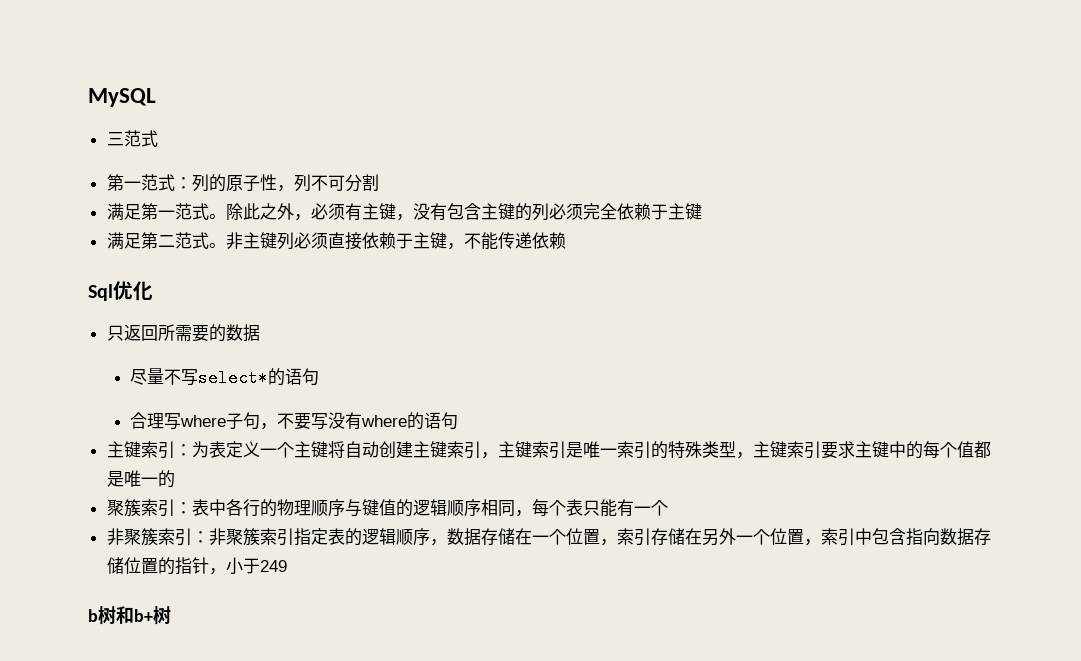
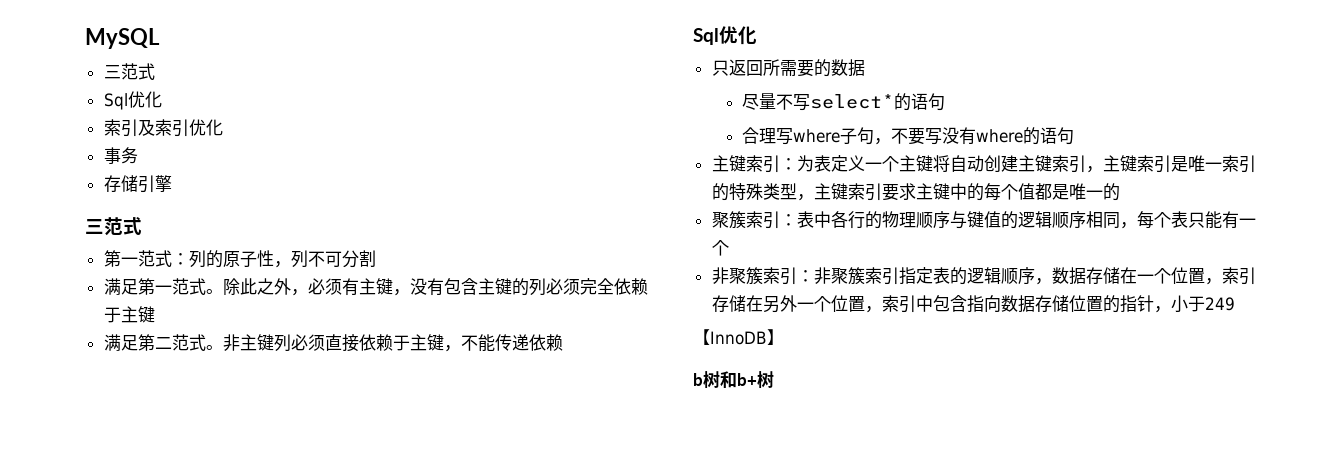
  MySQL
+ 三范式
+ Sql优化
+ 索引及索引优化
+ 事务
+ 存储引擎
+ 【InnoDB】

